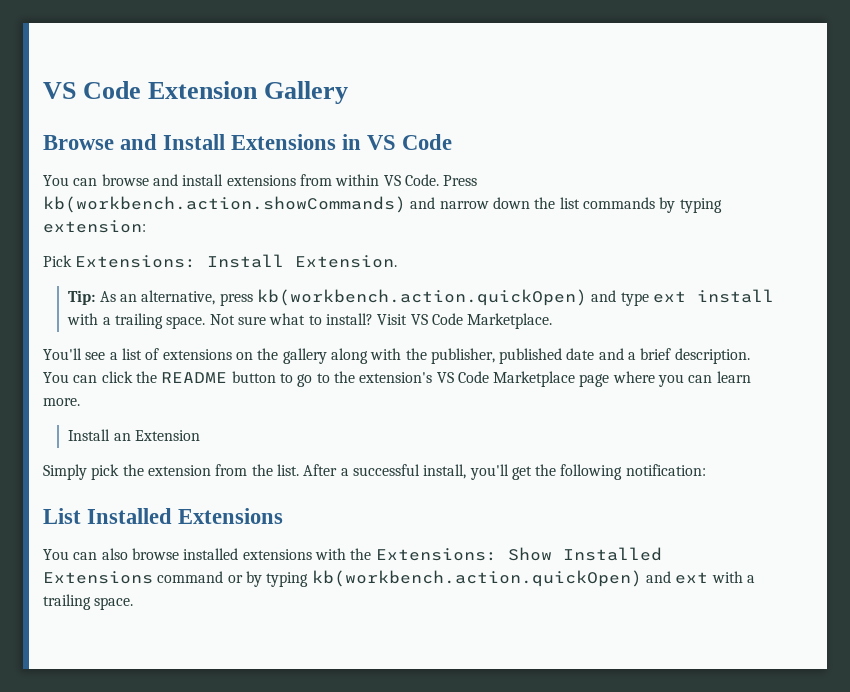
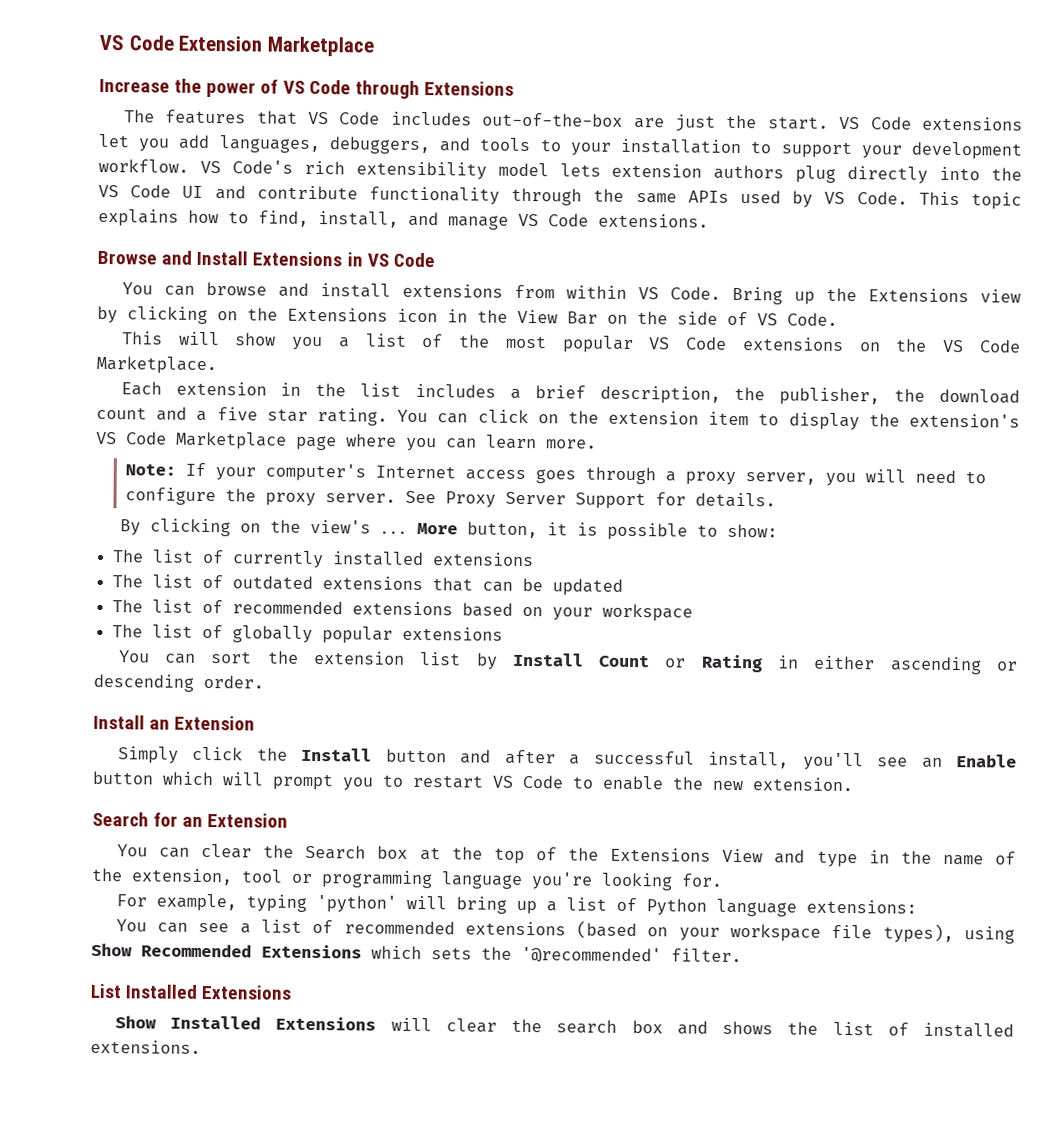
- VS Code Extension Gallery
+ VS Code Extension Marketplace
+ Increase the power of VS Code through Extensions
+ The features that VS Code includes out-of-the-box are just the start. VS Code extensions let you add languages, debuggers, and tools to your installation to support your development workflow. VS Code's rich extensibility model lets extension authors plug directly into the VS Code UI and contribute functionality through the same APIs used by VS Code. This topic explains how to find, install, and manage VS Code extensions.
- Press kb(workbench.action.showCommands) and narrow down the list commands by typing extension:
- Pick Extensions: Install Extension.
- Tip: As an alternative, press kb(workbench.action.quickOpen) and type ext install with a trailing space. Not sure what to install? Visit VS Code Marketplace.
- You'll see a list of extensions on the gallery along with the publisher, published date and a brief description. You can click the README button to go to the extension's VS Code Marketplace page where you can learn more.
+ Bring up the Extensions view by clicking on the Extensions icon in the View Bar on the side of VS Code.
+ This will show you a list of the most popular VS Code extensions on the VS Code Marketplace.
+ Each extension in the list includes a brief description, the publisher, the download count and a five star rating. You can click on the extension item to display the extension's VS Code Marketplace page where you can learn more.
+ Note: If your computer's Internet access goes through a proxy server, you will need to configure the proxy server. See Proxy Server Support for details.
+ By clicking on the view's ... More button, it is possible to show:
+ The list of currently installed extensions
+ The list of outdated extensions that can be updated
+ The list of recommended extensions based on your workspace
+ The list of globally popular extensions
+ You can sort the extension list by Install Count or Rating in either ascending or descending order.
  Install an Extension
- Simply pick the extension from the list. After a successful install, you'll get the following notification:
+ Simply click the Install button and after a successful install, you'll see an Enable button which will prompt you to restart VS Code to enable the new extension.
+ Search for an Extension
+ You can clear the Search box at the top of the Extensions View and type in the name of the extension, tool or programming language you're looking for.
+ For example, typing 'python' will bring up a list of Python language extensions:
+ You can see a list of recommended extensions (based on your workspace file types), using Show Recommended Extensions which sets the '@recommended' filter.
  List Installed Extensions
- You can also browse installed extensions with the Extensions: Show Installed Extensions command or by typing kb(workbench.action.quickOpen) and ext with a trailing space.
+ Show Installed Extensions will clear the search box and shows the list of installed extensions.

